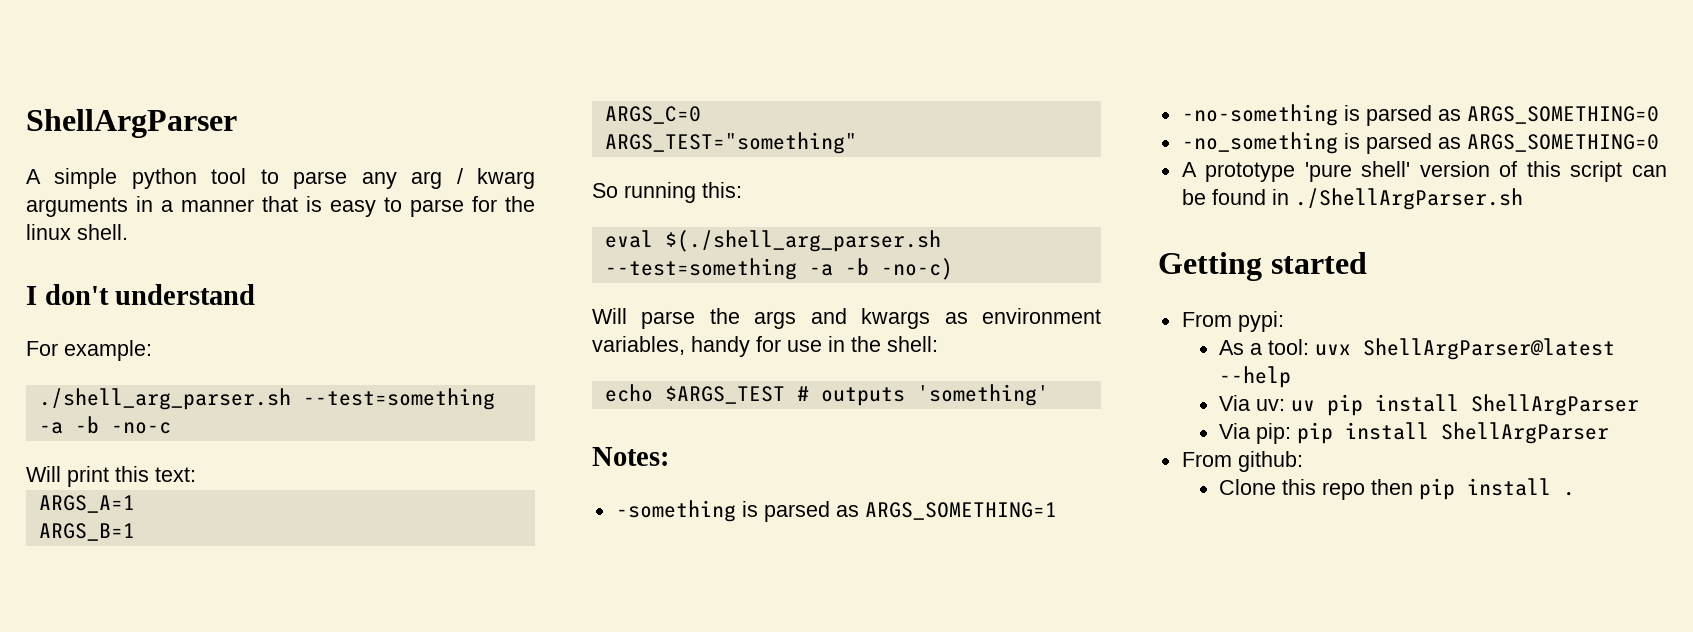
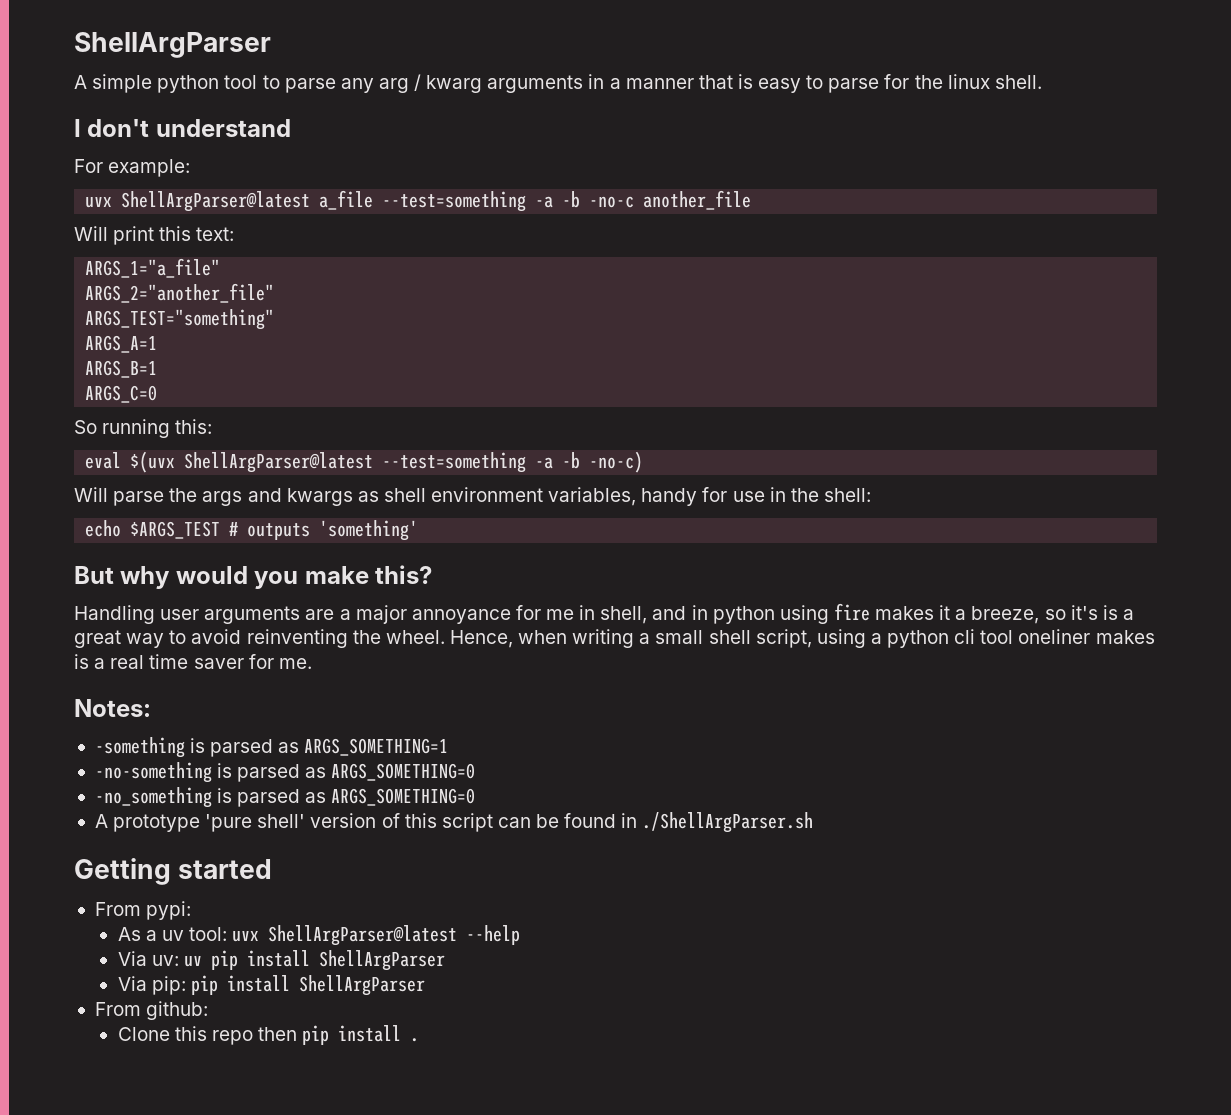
- ./shell_arg_parser.sh --test=something -a -b -no-c
+ uvx ShellArgParser@latest a_file --test=something -a -b -no-c another_file
+ ARGS_1="a_file"
+ ARGS_2="another_file"
+ ARGS_TEST="something"
- ARGS_TEST="something"
- eval $(./shell_arg_parser.sh --test=something -a -b -no-c)
+ eval $(uvx ShellArgParser@latest --test=something -a -b -no-c)
- Will parse the args and kwargs as environment variables, handy for use in the shell:
+ Will parse the args and kwargs as shell environment variables, handy for use in the shell:
+ But why would you make this?
+ Handling user arguments are a major annoyance for me in shell, and in python using fire makes it a breeze, so it's is a great way to avoid reinventing the wheel. Hence, when writing a small shell script, using a python cli tool oneliner makes is a real time saver for me.
- As a tool: uvx ShellArgParser@latest --help
+ As a uv tool: uvx ShellArgParser@latest --help

